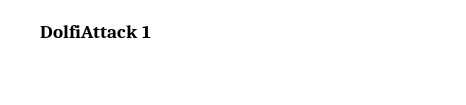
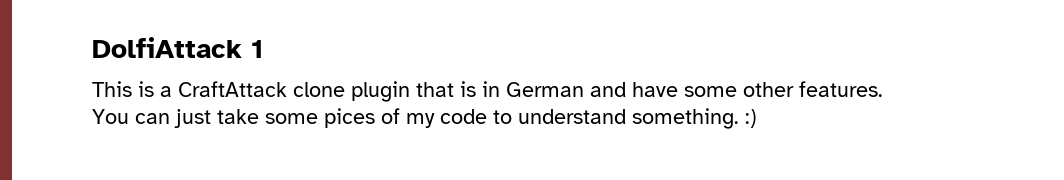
+ This is a CraftAttack clone plugin that is in German and have some other features.
+ You can just take some pices of my code to understand something. :)

